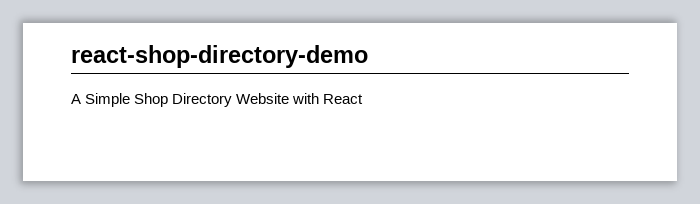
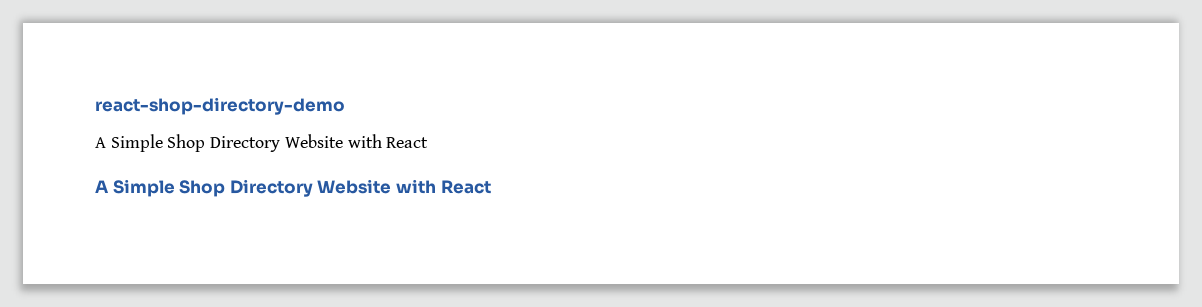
  react-shop-directory-demo
+ A Simple Shop Directory Website with React

